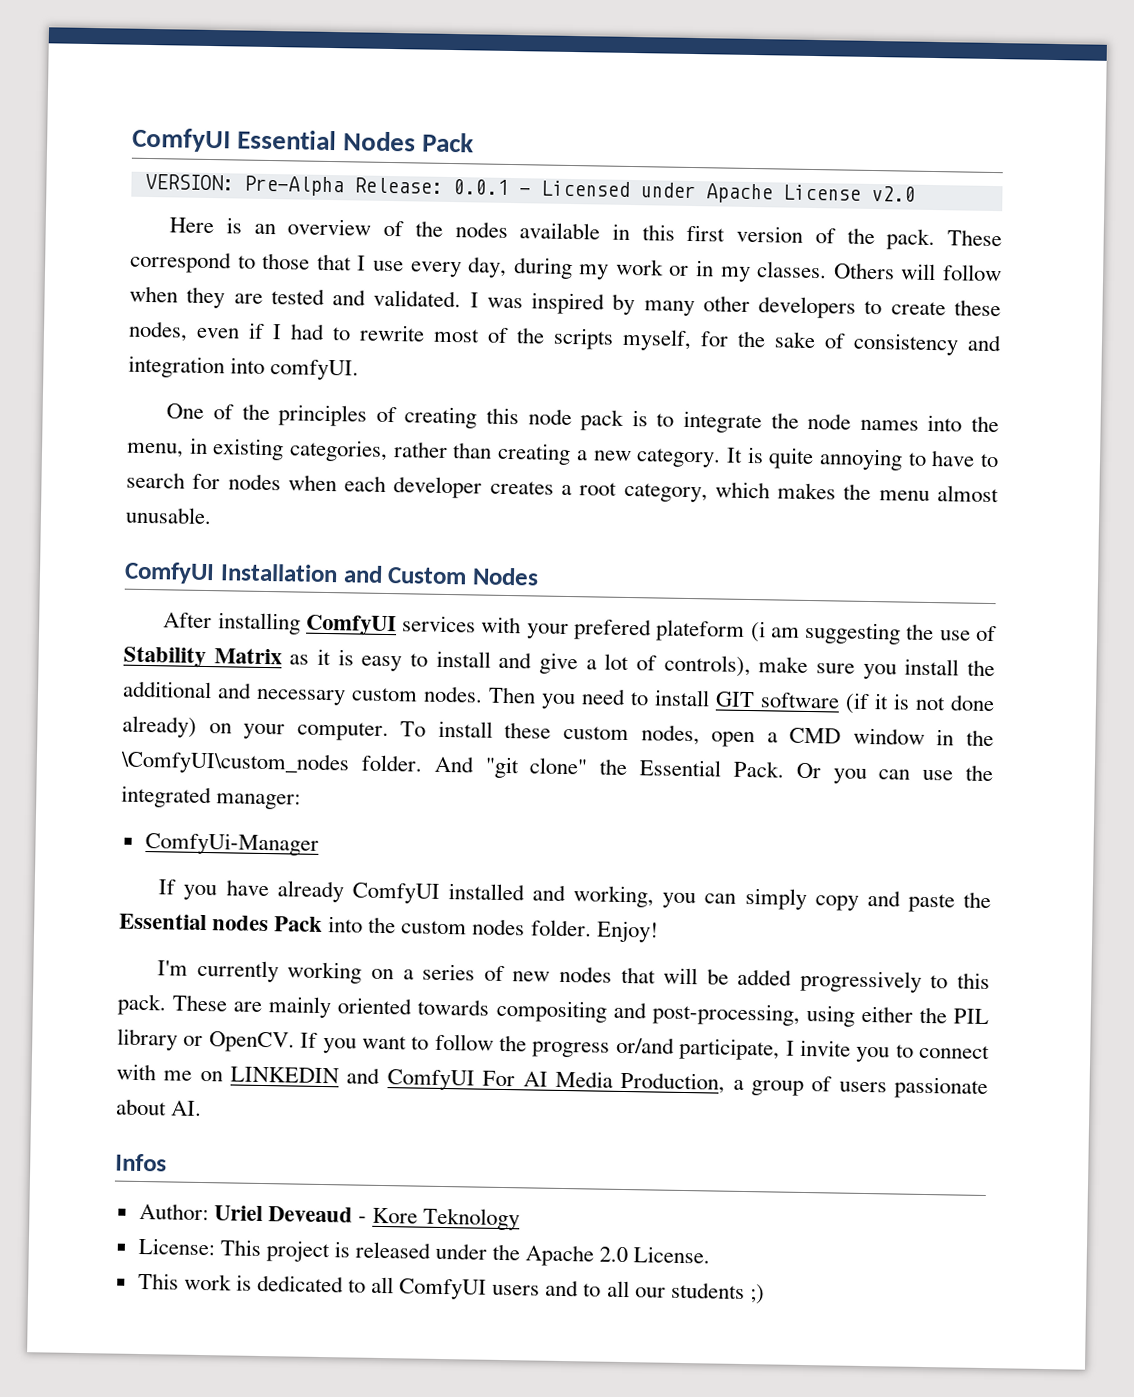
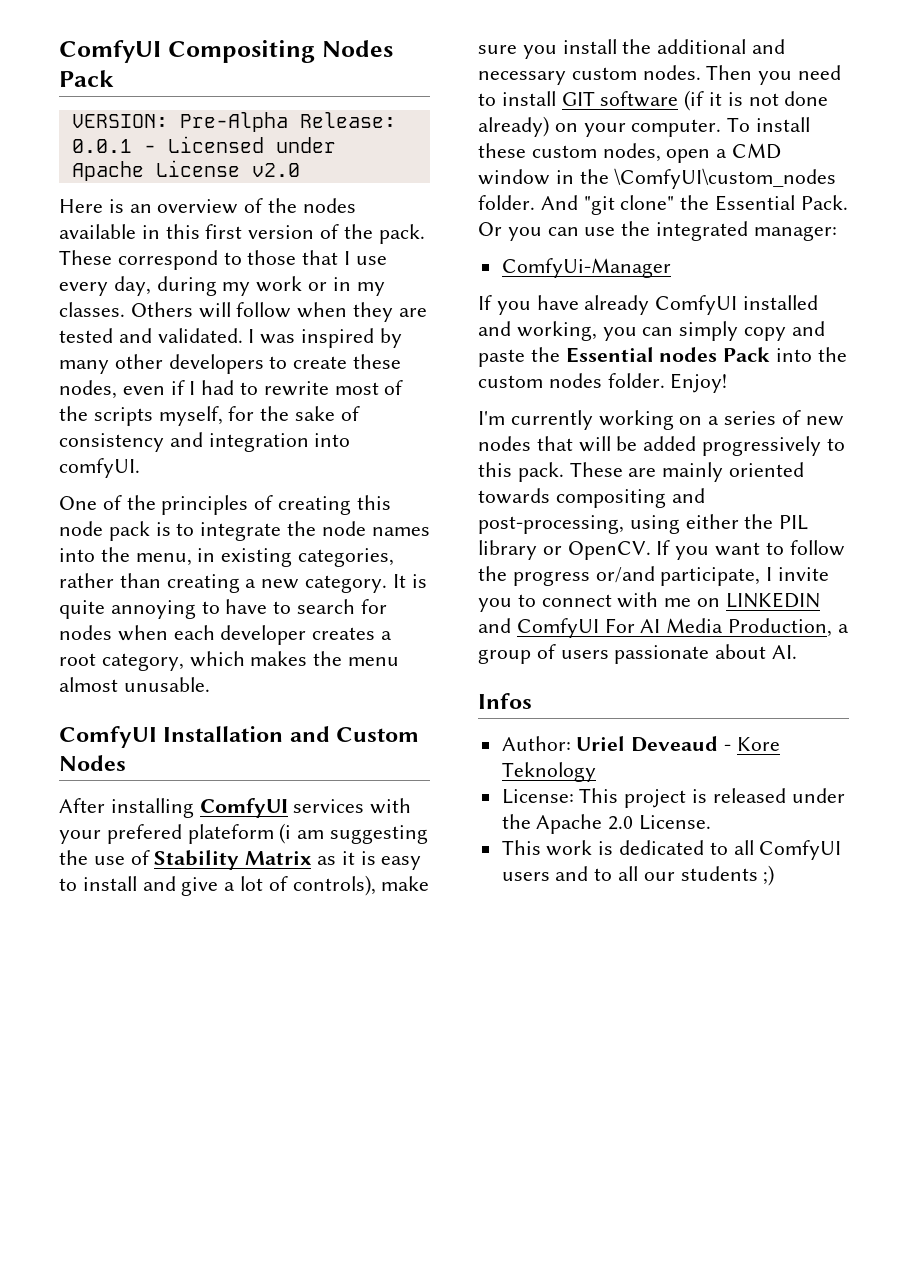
- ComfyUI Essential Nodes Pack
+ ComfyUI Compositing Nodes Pack

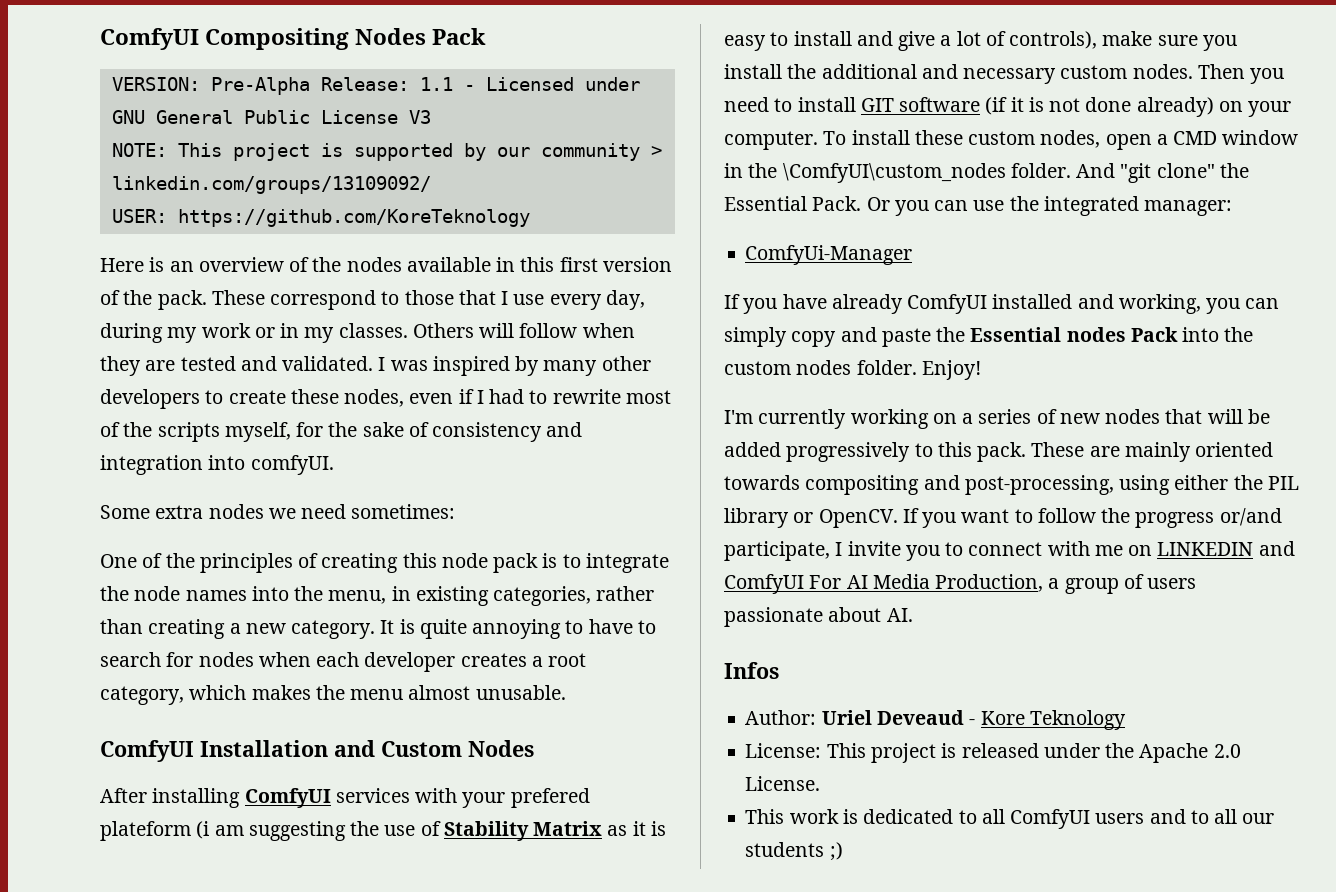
- VERSION: Pre-Alpha Release: 0.0.1 - Licensed under Apache License v2.0
+ VERSION: Pre-Alpha Release: 1.1 - Licensed under GNU General Public License V3
+ NOTE: This project is supported by our community > linkedin.com/groups/13109092/
+ USER: https://github.com/KoreTeknology
+ Some extra nodes we need sometimes:

